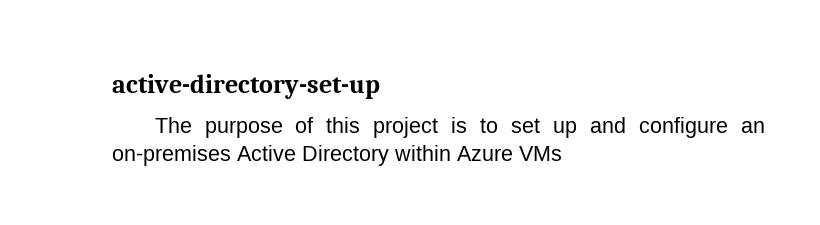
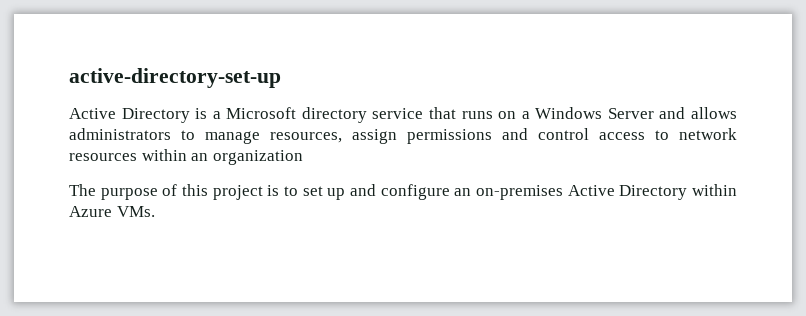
+ Active Directory is a Microsoft directory service that runs on a Windows Server and allows administrators to manage resources, assign permissions and control access to network resources within an organization
- The purpose of this project is to set up and configure an on-premises Active Directory within Azure VMs
+ The purpose of this project is to set up and configure an on-premises Active Directory within Azure VMs.

